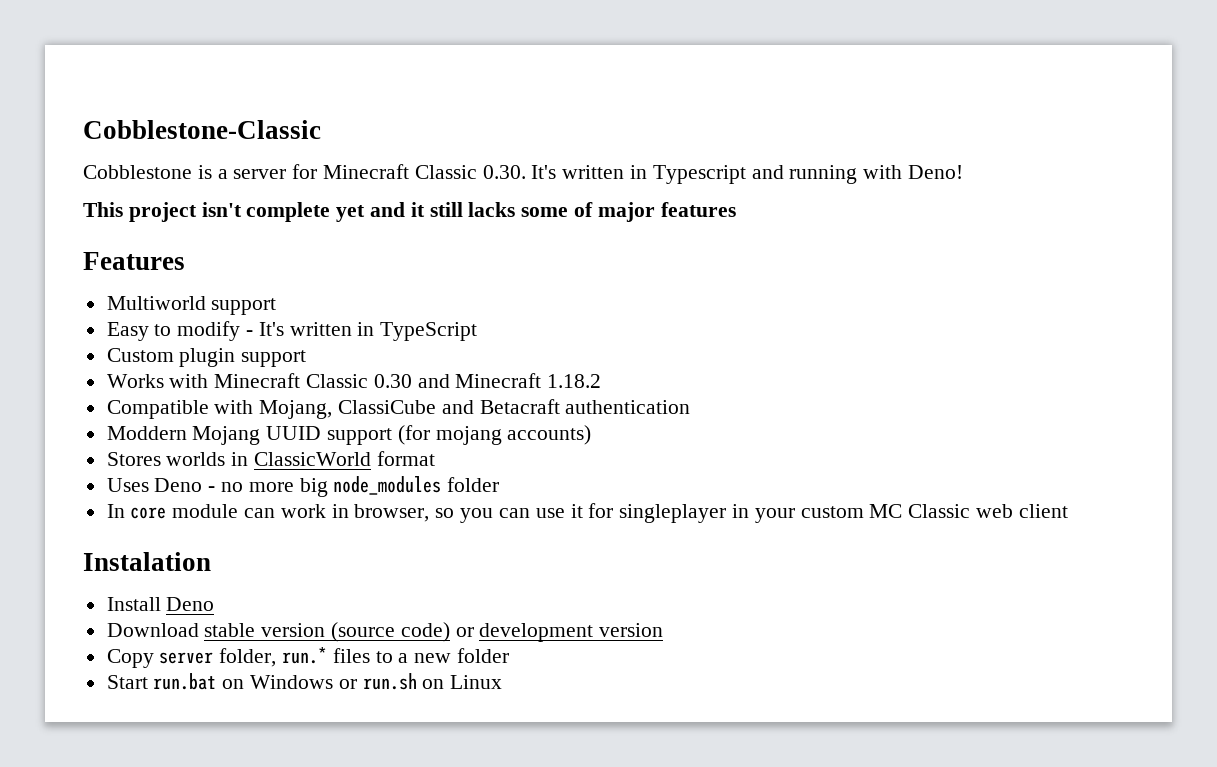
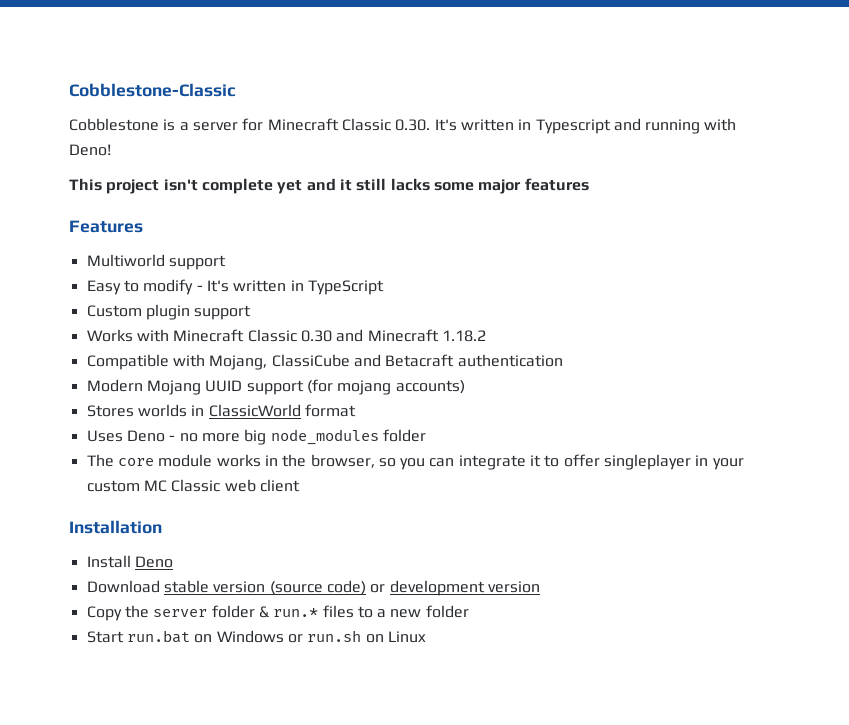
- This project isn't complete yet and it still lacks some of major features
+ This project isn't complete yet and it still lacks some major features
- Moddern Mojang UUID support (for mojang accounts)
+ Modern Mojang UUID support (for mojang accounts)
- In core module can work in browser, so you can use it for singleplayer in your custom MC Classic web client
+ The core module works in the browser, so you can integrate it to offer singleplayer in your custom MC Classic web client
- Instalation
+ Installation
- Copy server folder, run.* files to a new folder
+ Copy the server folder & run.* files to a new folder

